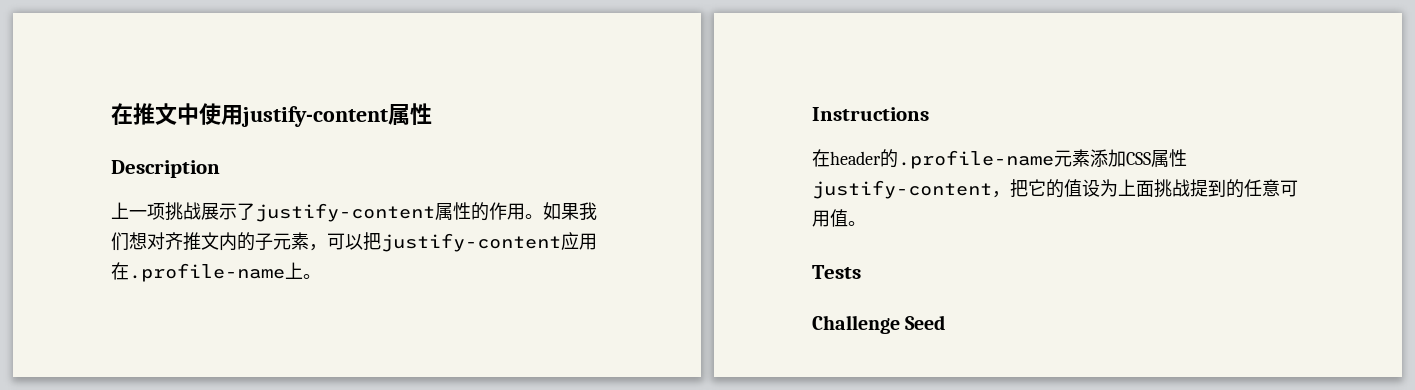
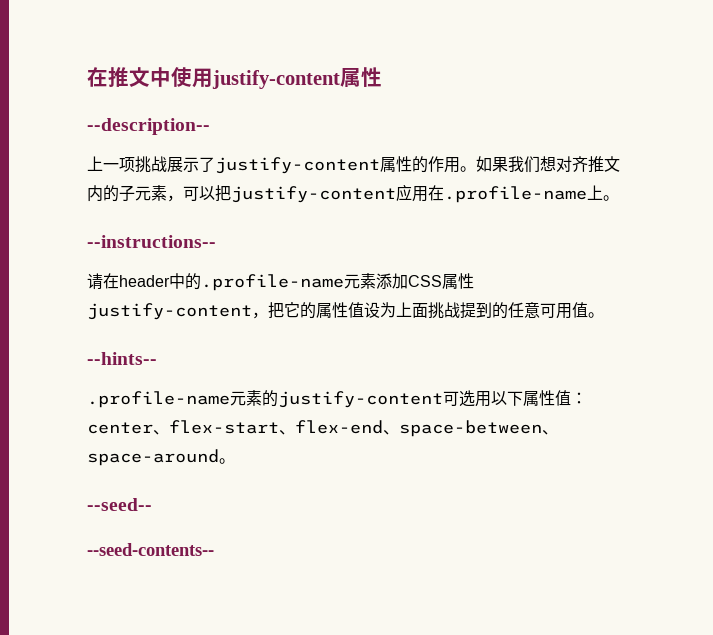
- Description
+ --description--
- Instructions
- 在header的.profile-name元素添加CSS属性justify-content，把它的值设为上面挑战提到的任意可用值。
+ --instructions--
+ 请在header中的.profile-name元素添加CSS属性justify-content，把它的属性值设为上面挑战提到的任意可用值。
- Tests
- Challenge Seed
+ --hints--
+ .profile-name元素的justify-content可选用以下属性值：center、flex-start、flex-end、space-between、space-around。
+ --seed--
+ --seed-contents--

